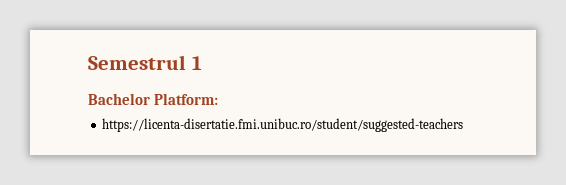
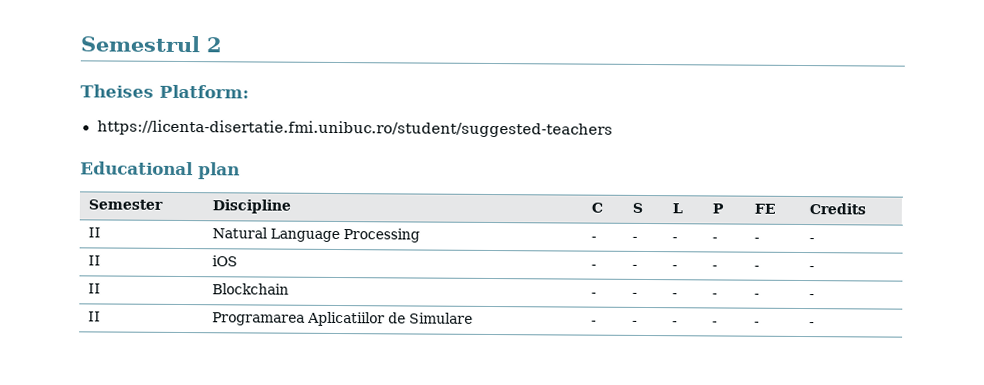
- Semestrul 1
- Bachelor Platform:
+ Semestrul 2
+ Theises Platform:
+ Educational plan
+ Semester | Discipline | C | S | L | P | FE | Credits
+ II | Natural Language Processing | - | - | - | - | - | -
+ II | iOS | - | - | - | - | - | -
+ II | Blockchain | - | - | - | - | - | -
+ II | Programarea Aplicatiilor de Simulare | - | - | - | - | - | -

